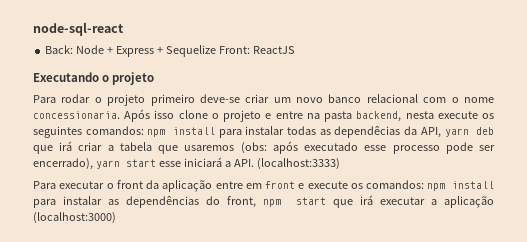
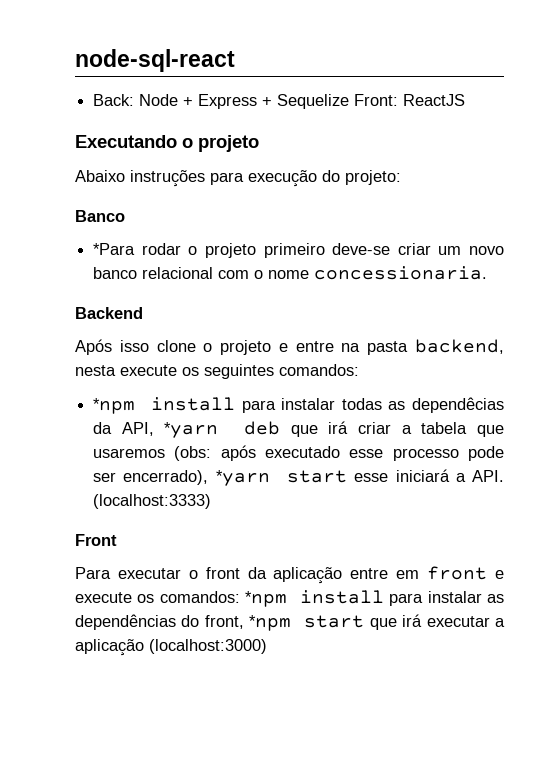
- Para rodar o projeto primeiro deve-se criar um novo banco relacional com o nome concessionaria. Após isso clone o projeto e entre na pasta backend, nesta execute os seguintes comandos: npm install para instalar todas as dependêcias da API, yarn deb que irá criar a tabela que usaremos (obs: após executado esse processo pode ser encerrado), yarn start esse iniciará a API. (localhost:3333)
+ Abaixo instruções para execução do projeto:
+ Banco
+ *Para rodar o projeto primeiro deve-se criar um novo banco relacional com o nome concessionaria.
+ Backend
+ Após isso clone o projeto e entre na pasta backend, nesta execute os seguintes comandos:
+ *npm install para instalar todas as dependêcias da API, *yarn deb que irá criar a tabela que usaremos (obs: após executado esse processo pode ser encerrado), *yarn start esse iniciará a API. (localhost:3333)
+ Front
- Para executar o front da aplicação entre em front e execute os comandos: npm install para instalar as dependências do front, npm start que irá executar a aplicação (localhost:3000)
+ Para executar o front da aplicação entre em front e execute os comandos: *npm install para instalar as dependências do front, *npm start que irá executar a aplicação (localhost:3000)

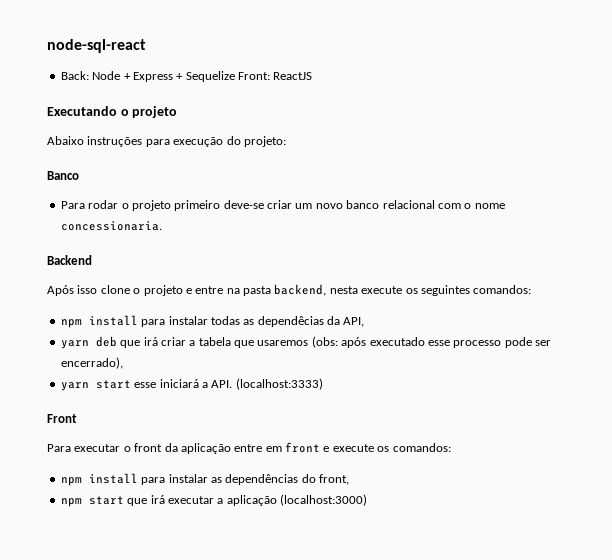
- *Para rodar o projeto primeiro deve-se criar um novo banco relacional com o nome concessionaria.
+ Para rodar o projeto primeiro deve-se criar um novo banco relacional com o nome concessionaria.
- *npm install para instalar todas as dependêcias da API, *yarn deb que irá criar a tabela que usaremos (obs: após executado esse processo pode ser encerrado), *yarn start esse iniciará a API. (localhost:3333)
+ npm install para instalar todas as dependêcias da API,
+ yarn deb que irá criar a tabela que usaremos (obs: após executado esse processo pode ser encerrado),
+ yarn start esse iniciará a API. (localhost:3333)
- Para executar o front da aplicação entre em front e execute os comandos: *npm install para instalar as dependências do front, *npm start que irá executar a aplicação (localhost:3000)
+ Para executar o front da aplicação entre em front e execute os comandos:
+ npm install para instalar as dependências do front,
+ npm start que irá executar a aplicação (localhost:3000)

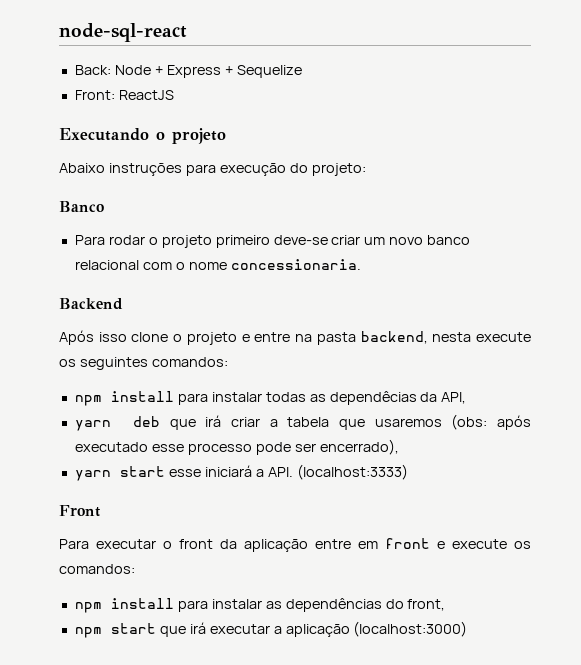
- Back: Node + Express + Sequelize Front: ReactJS
+ Back: Node + Express + Sequelize
+ Front: ReactJS

